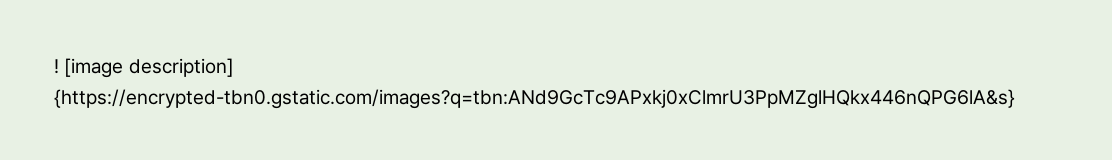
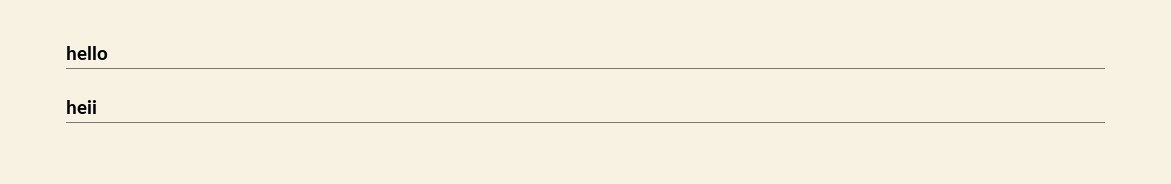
- ! [image description] {https://encrypted-tbn0.gstatic.com/images?q=tbn:ANd9GcTc9APxkj0xClmrU3PpMZglHQkx446nQPG6lA&s}
+ hello
+ heii

